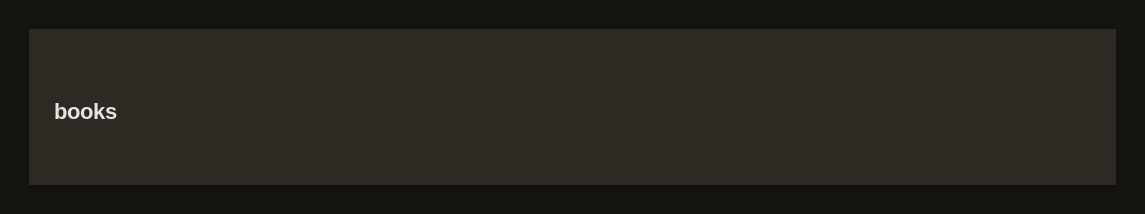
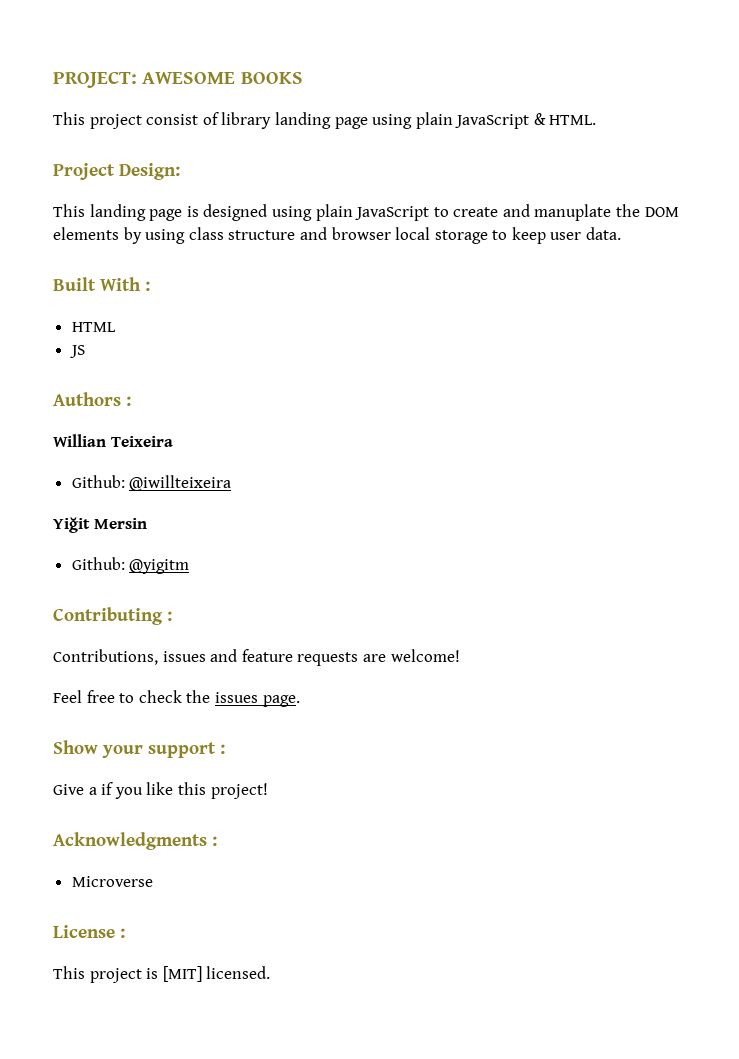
- books
+ PROJECT: AWESOME BOOKS
+ This project consist of library landing page using plain JavaScript & HTML.
+ Project Design:
+ This landing page is designed using plain JavaScript to create and manuplate the DOM elements by using class structure and browser local storage to keep user data.
+ Built With :
+ HTML
+ JS
+ Authors :
+ Willian Teixeira
+ Github: @iwillteixeira
+ Yiğit Mersin
+ Github: @yigitm
+ Contributing :
+ Contributions, issues and feature requests are welcome!
+ Feel free to check the issues page.
+ Show your support :
+ Give a if you like this project!
+ Acknowledgments :
+ Microverse
+ License :
+ This project is [MIT] licensed.

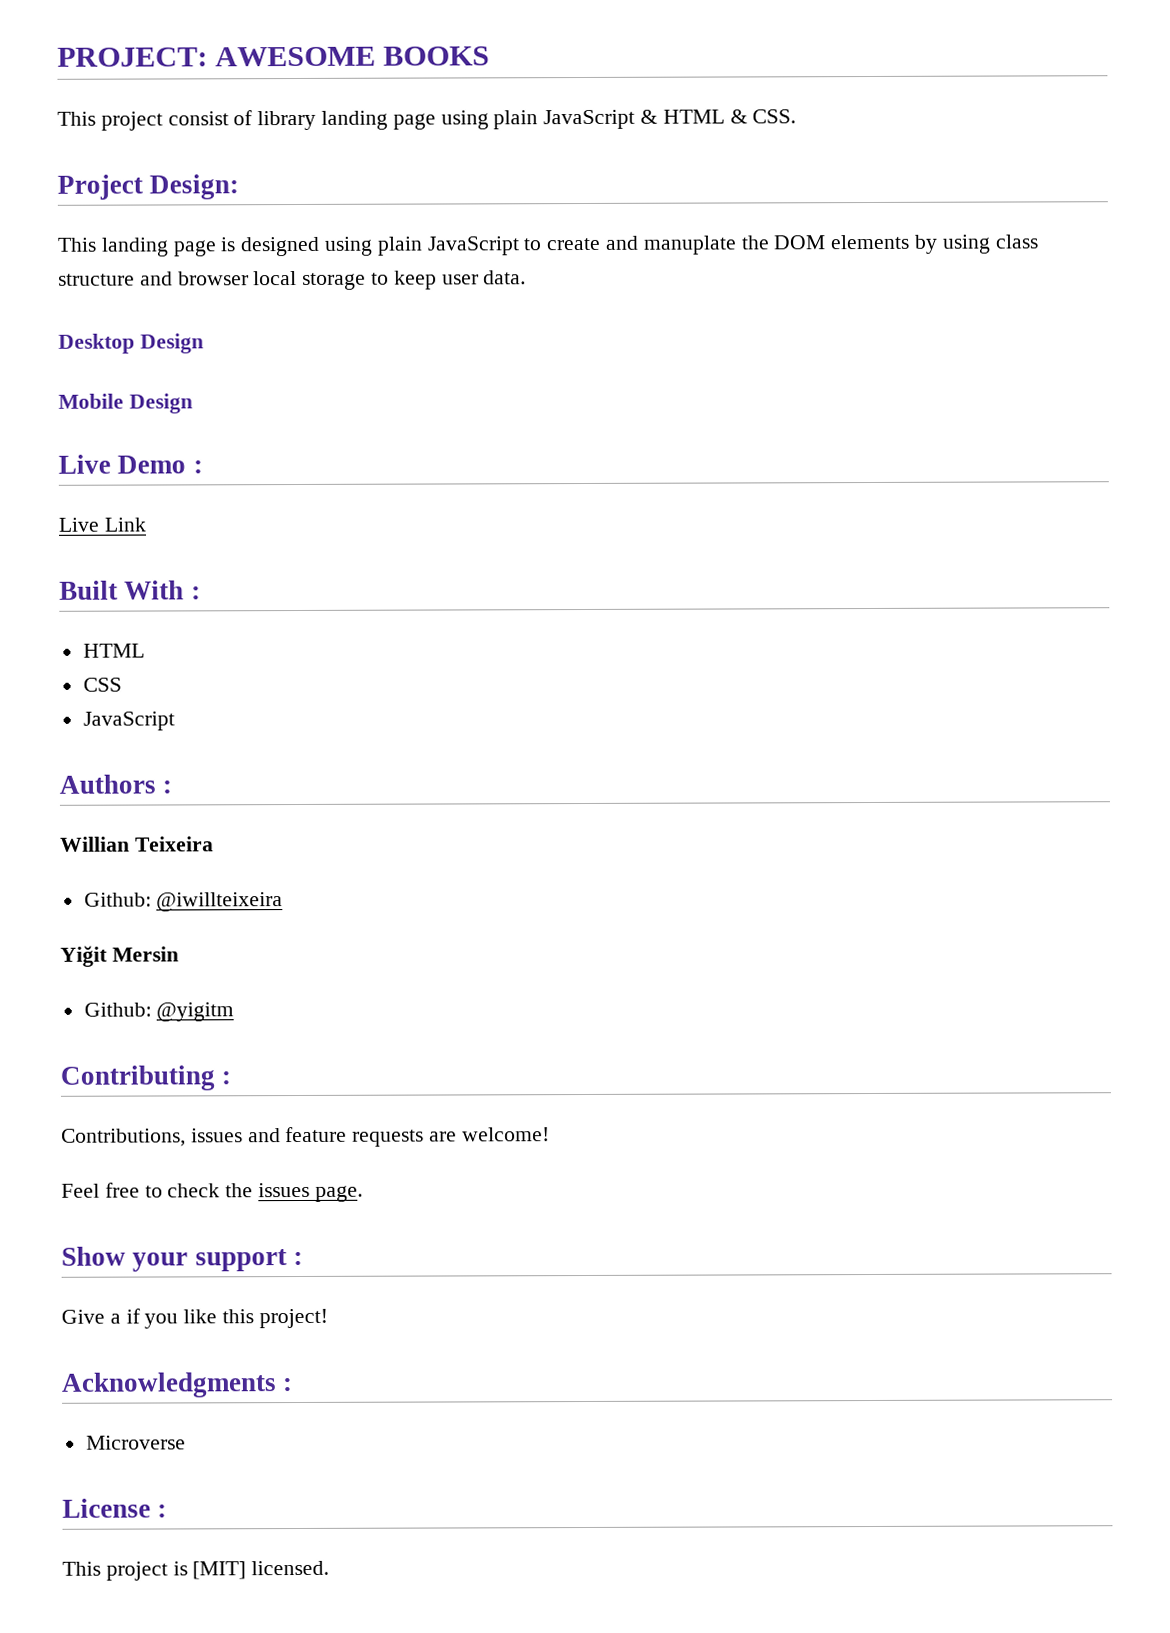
- This project consist of library landing page using plain JavaScript & HTML.
+ This project consist of library landing page using plain JavaScript & HTML & CSS.
+ Desktop Design
+ Mobile Design
+ Live Demo :
+ Live Link
- JS
+ CSS
+ JavaScript

